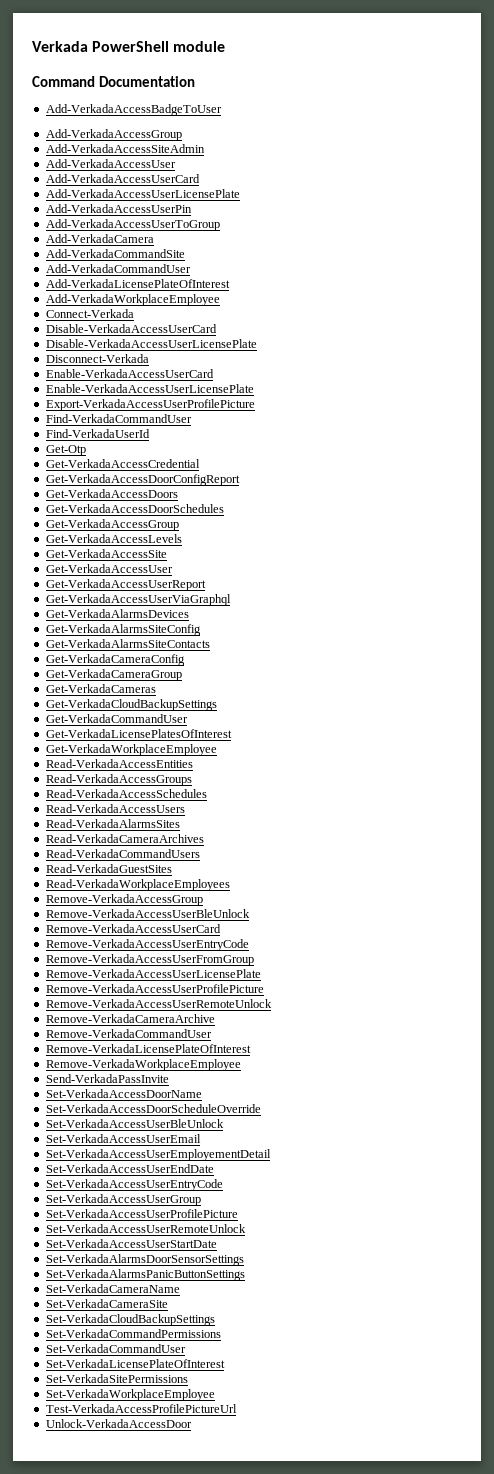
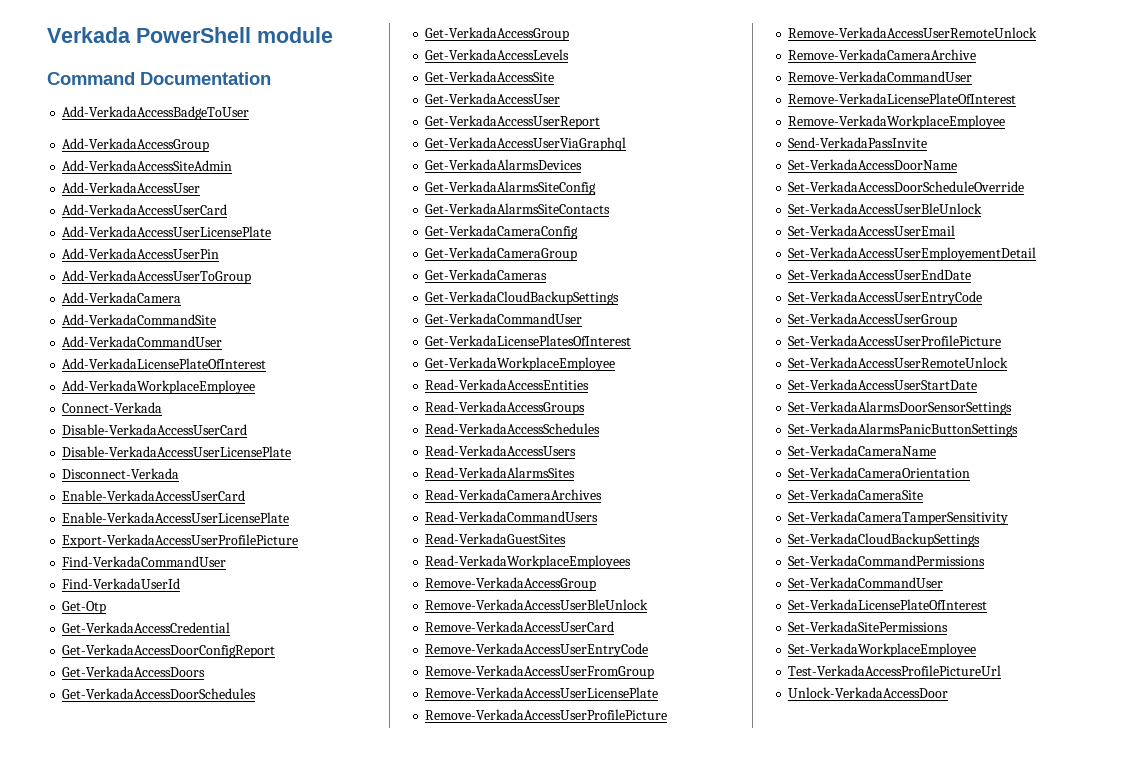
+ Set-VerkadaCameraOrientation
+ Set-VerkadaCameraTamperSensitivity

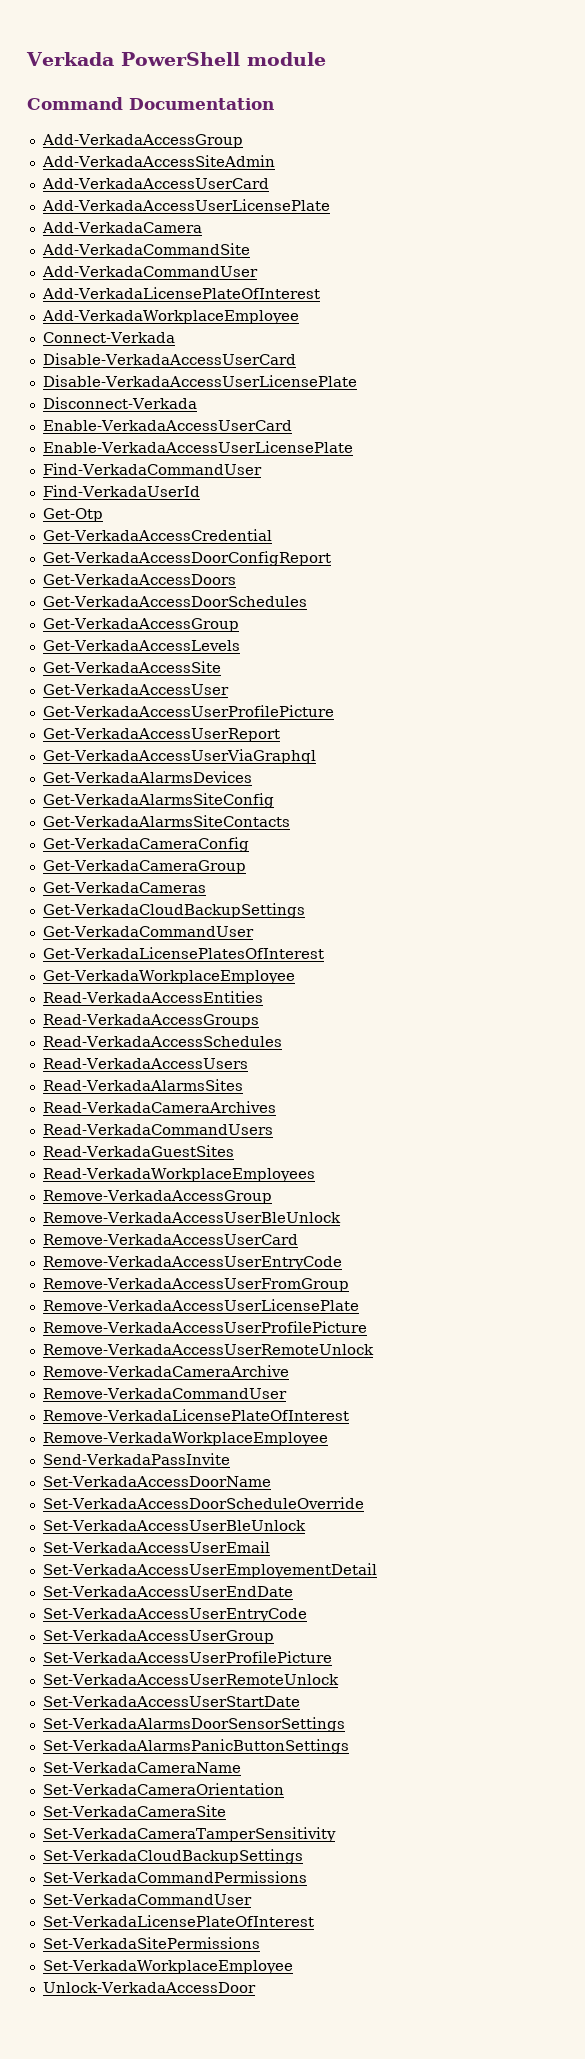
- Add-VerkadaAccessBadgeToUser
- Add-VerkadaAccessUser
- Add-VerkadaAccessUserPin
- Add-VerkadaAccessUserToGroup
- Export-VerkadaAccessUserProfilePicture
+ Get-VerkadaAccessUserProfilePicture
- Test-VerkadaAccessProfilePictureUrl

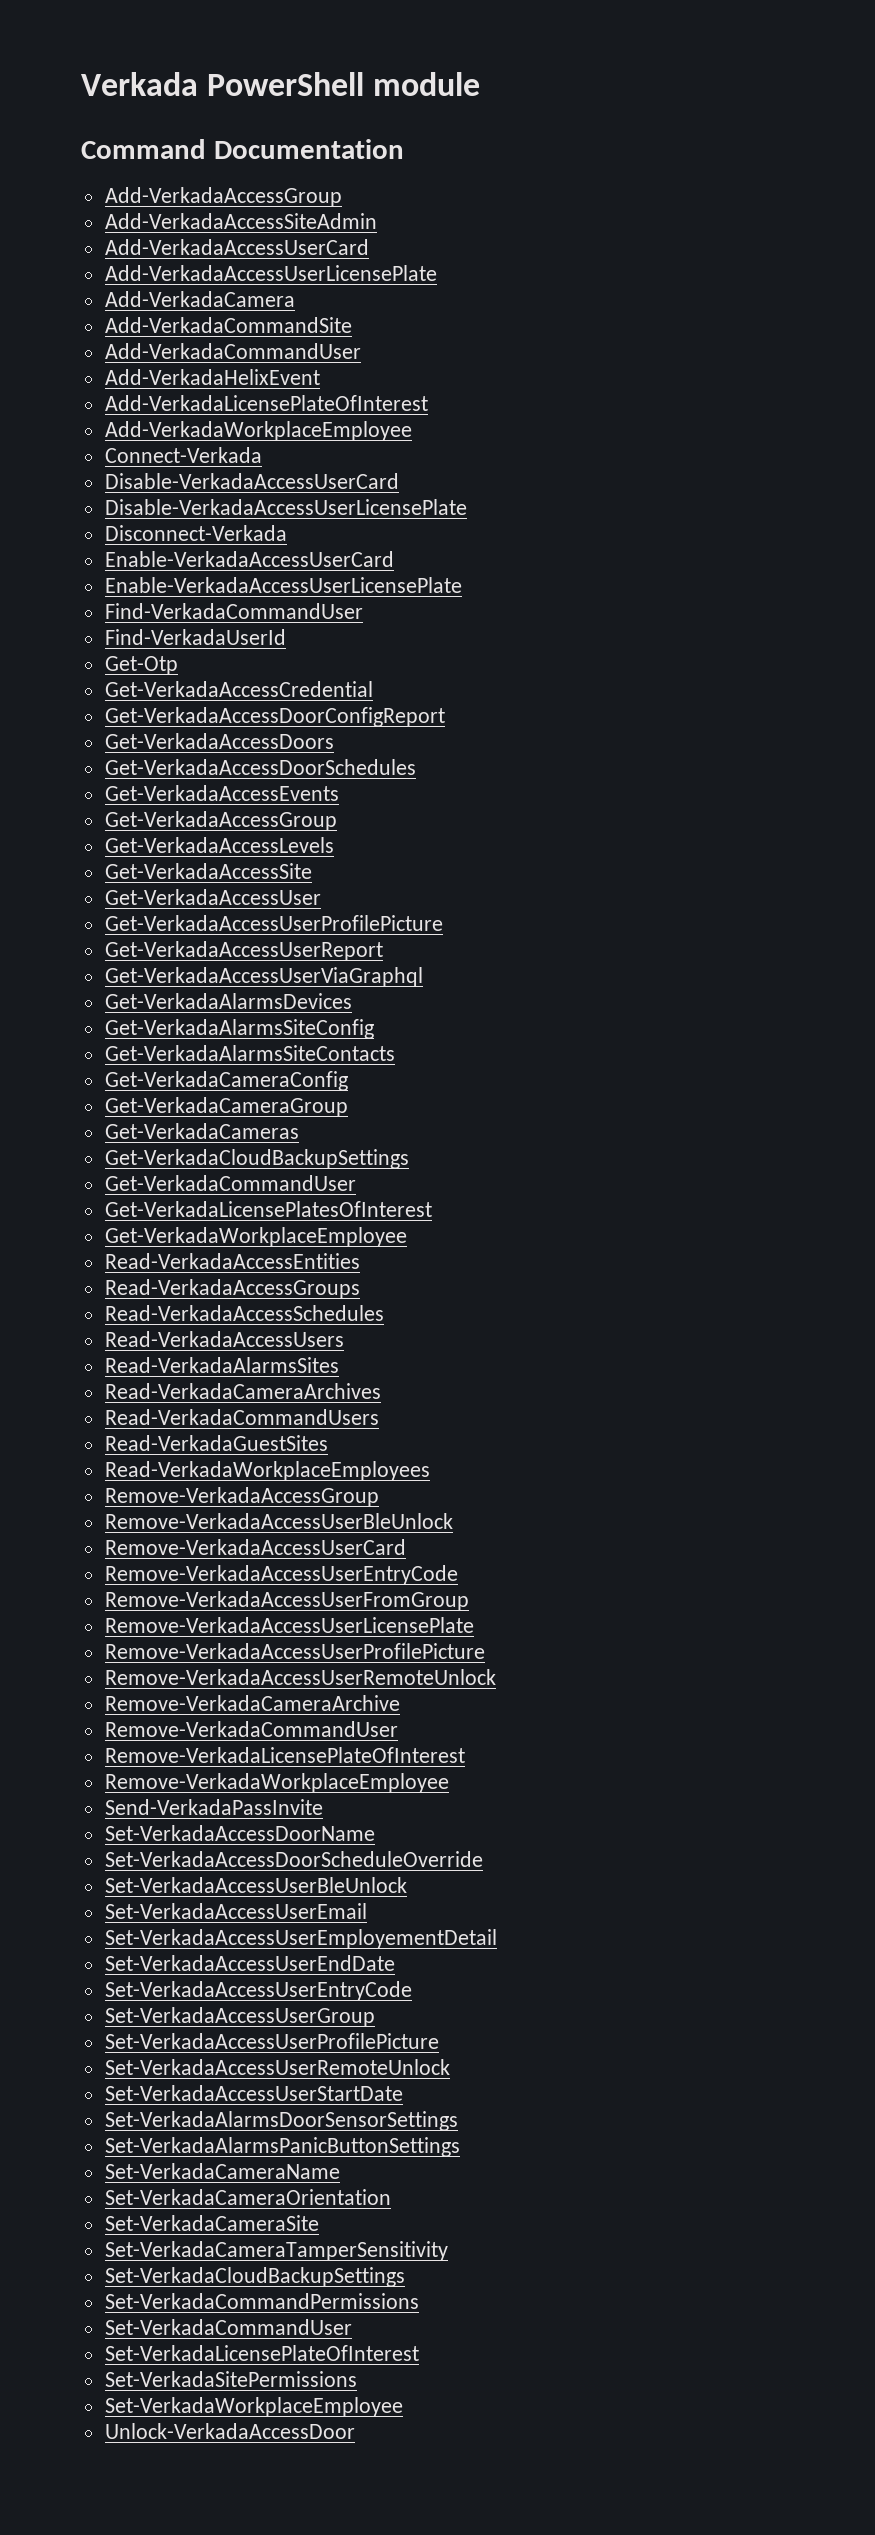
+ Add-VerkadaHelixEvent
+ Get-VerkadaAccessEvents

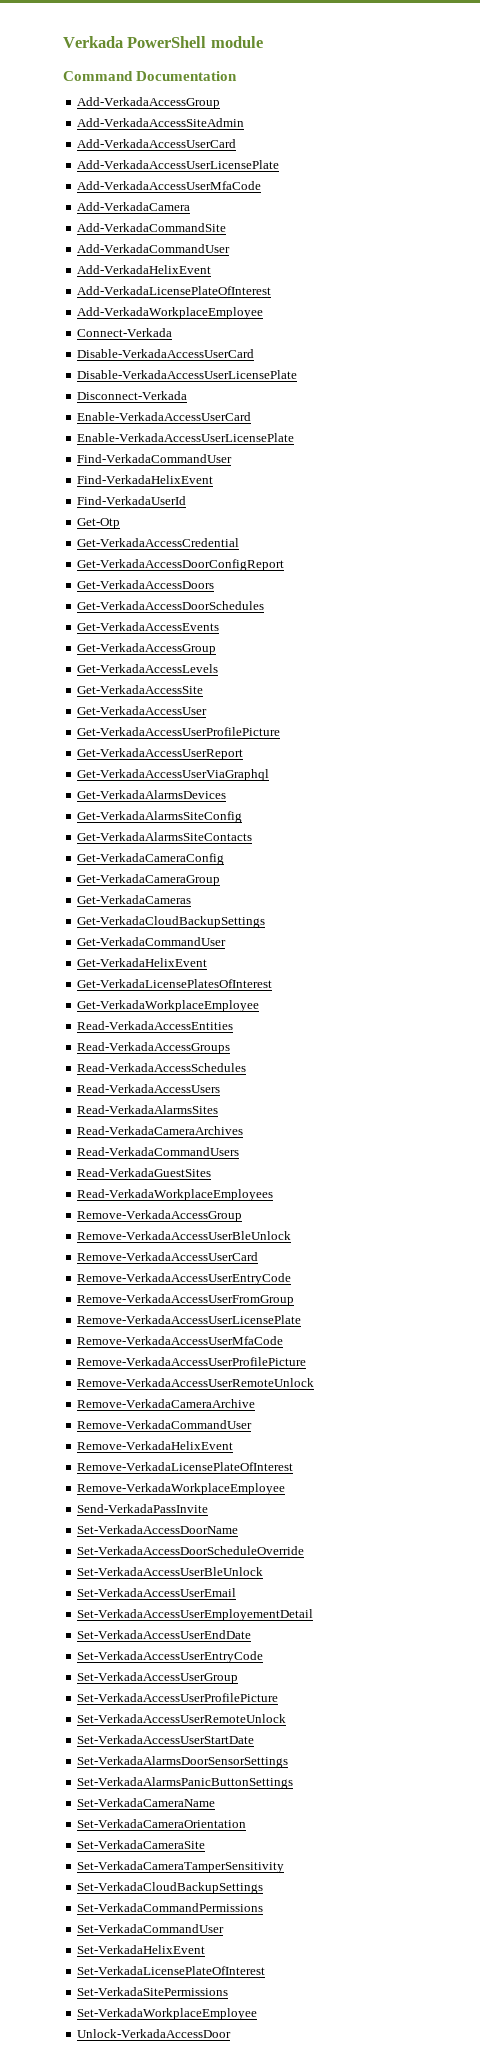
+ Add-VerkadaAccessUserMfaCode
+ Find-VerkadaHelixEvent
+ Get-VerkadaHelixEvent
+ Remove-VerkadaAccessUserMfaCode
+ Remove-VerkadaHelixEvent
+ Set-VerkadaHelixEvent

